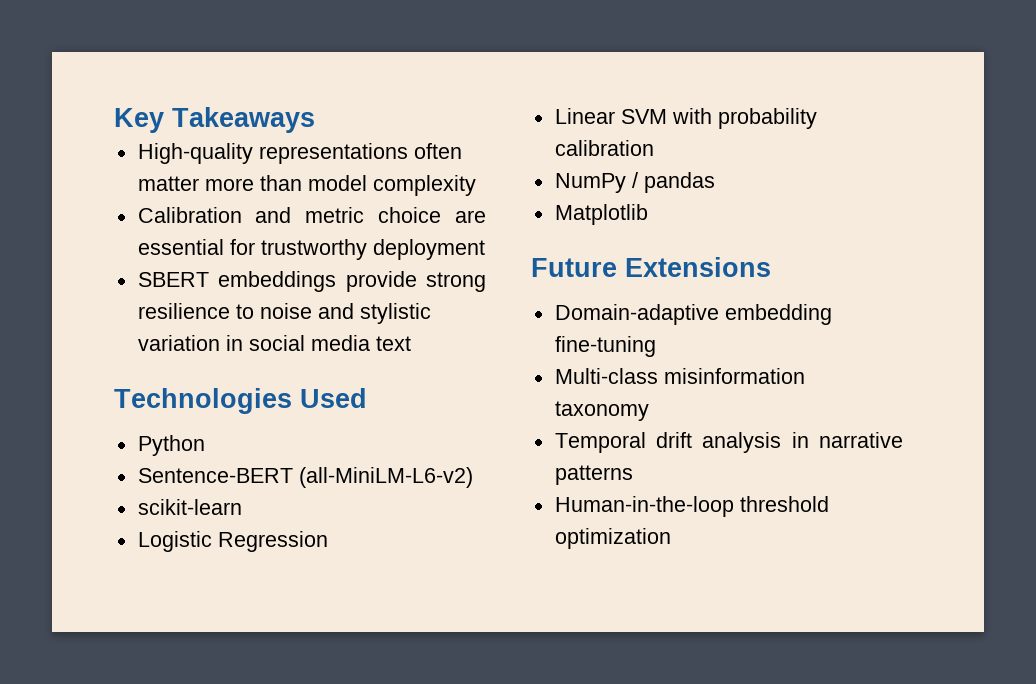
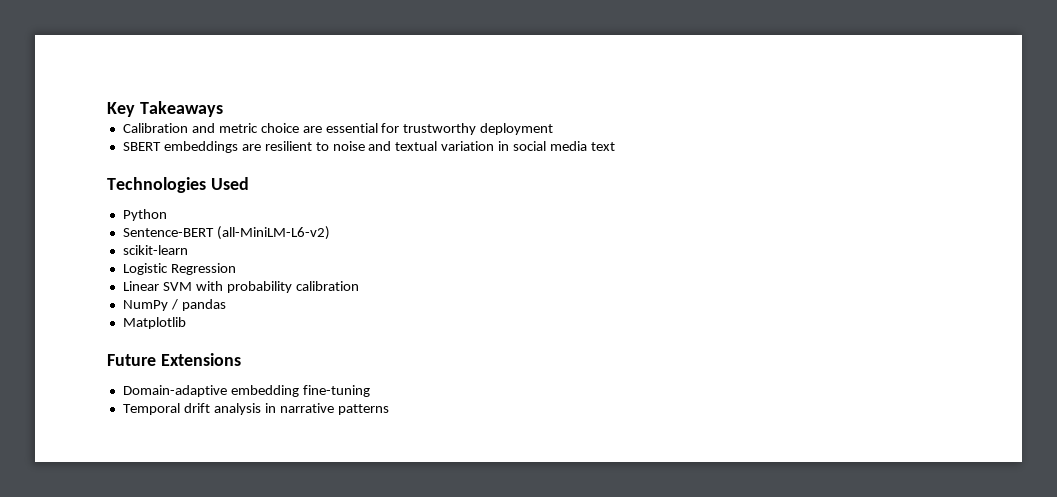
- High-quality representations often matter more than model complexity
- SBERT embeddings provide strong resilience to noise and stylistic variation in social media text
+ SBERT embeddings are resilient to noise and textual variation in social media text
- Multi-class misinformation taxonomy
- Human-in-the-loop threshold optimization

